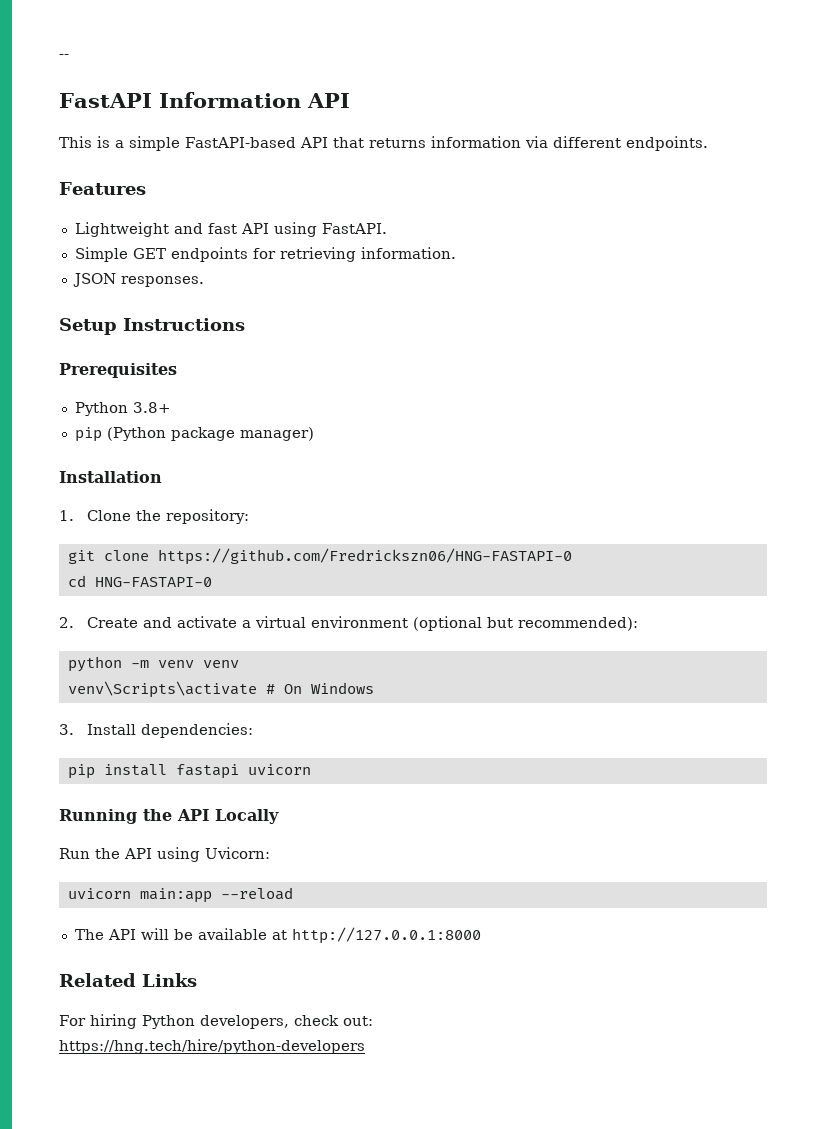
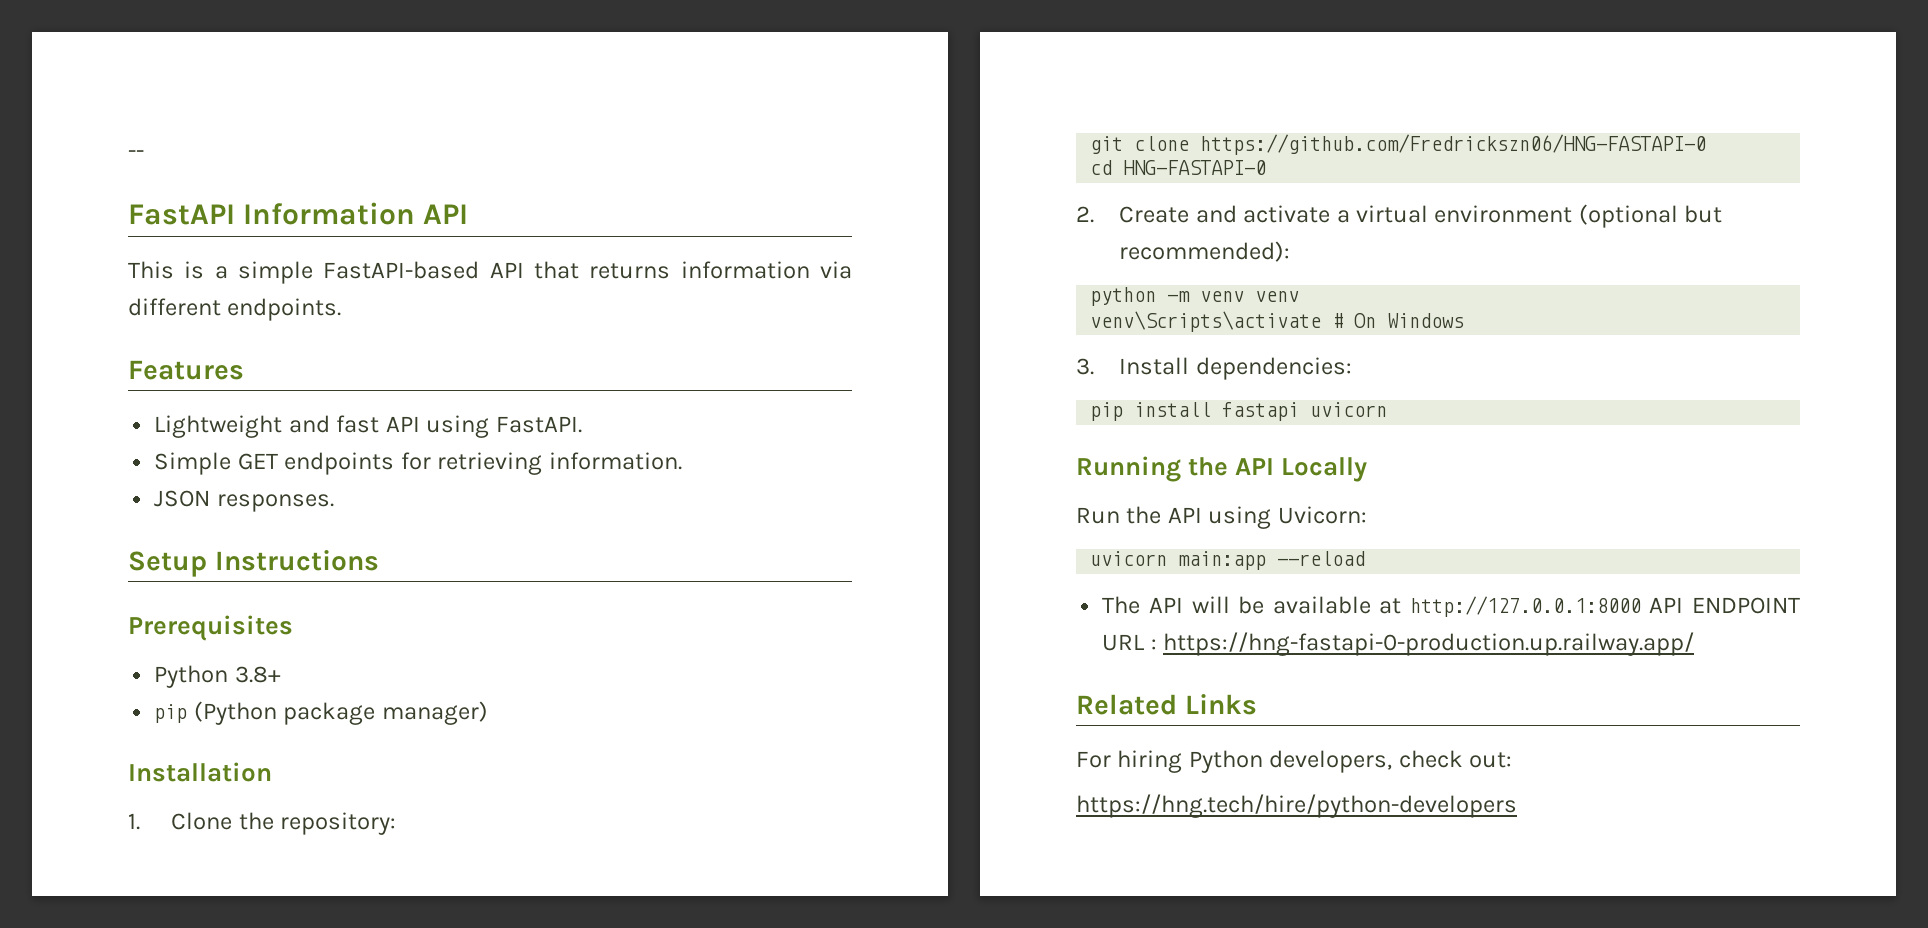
- The API will be available at http://127.0.0.1:8000
+ The API will be available at http://127.0.0.1:8000 API ENDPOINT URL : https://hng-fastapi-0-production.up.railway.app/

